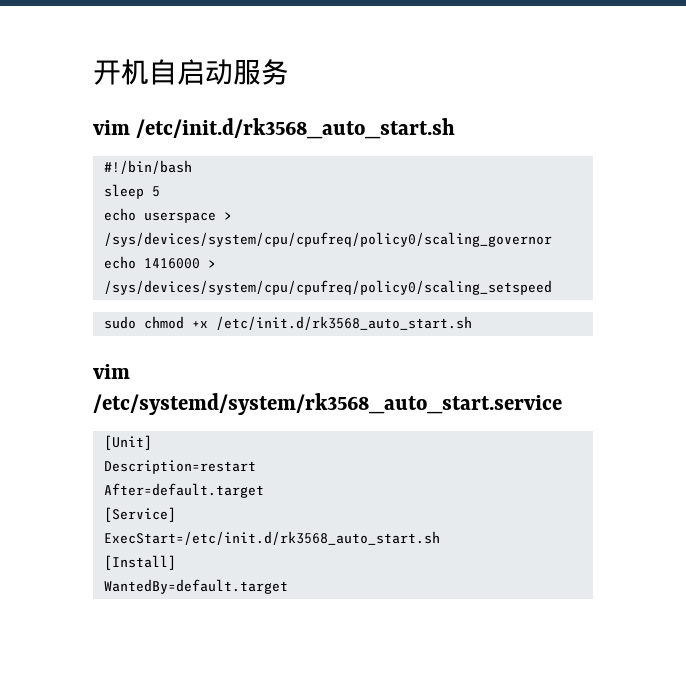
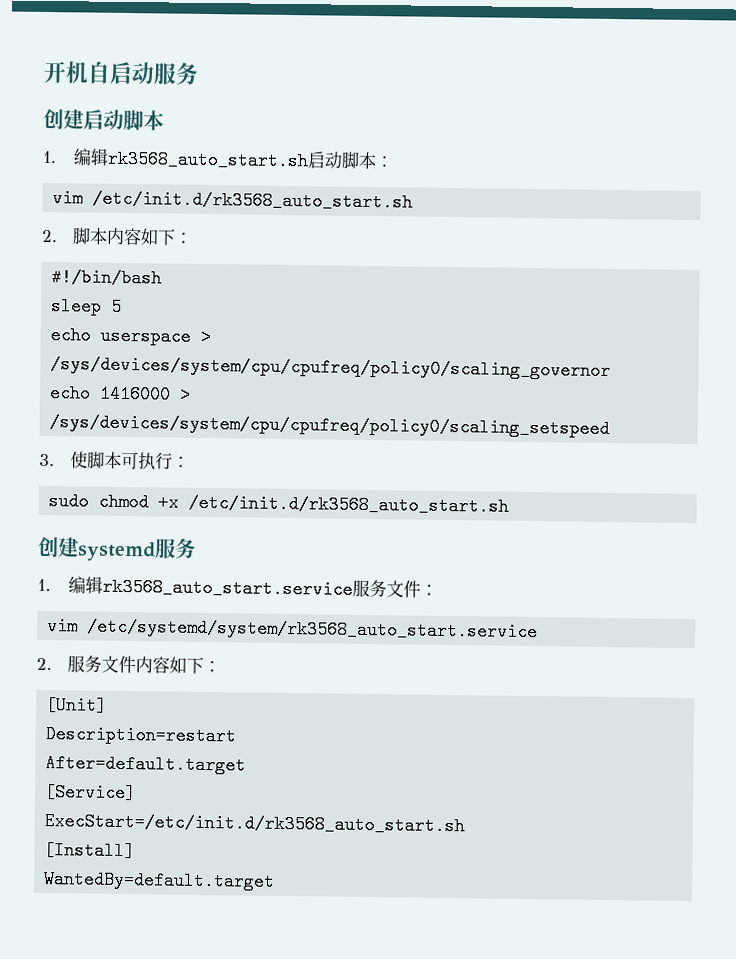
+ 创建启动脚本
+ 1.编辑rk3568_auto_start.sh启动脚本：
  vim /etc/init.d/rk3568_auto_start.sh
+ 2.脚本内容如下：
+ 3.使脚本可执行：
+ 创建systemd服务
+ 1.编辑rk3568_auto_start.service服务文件：
  vim /etc/systemd/system/rk3568_auto_start.service
+ 2.服务文件内容如下：

